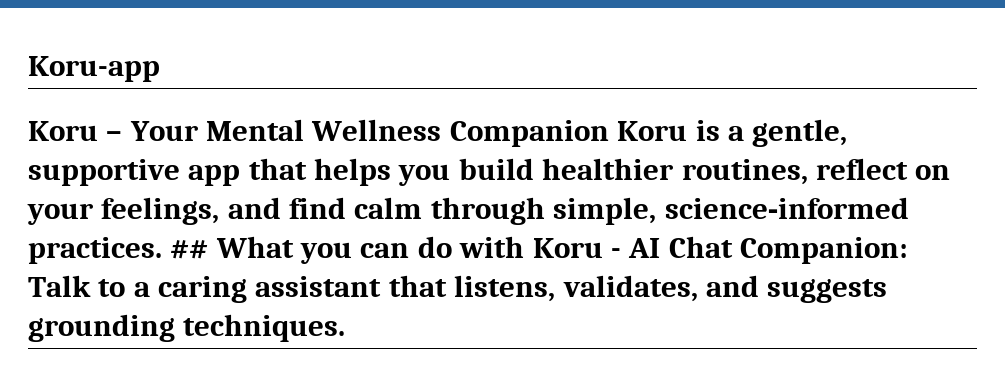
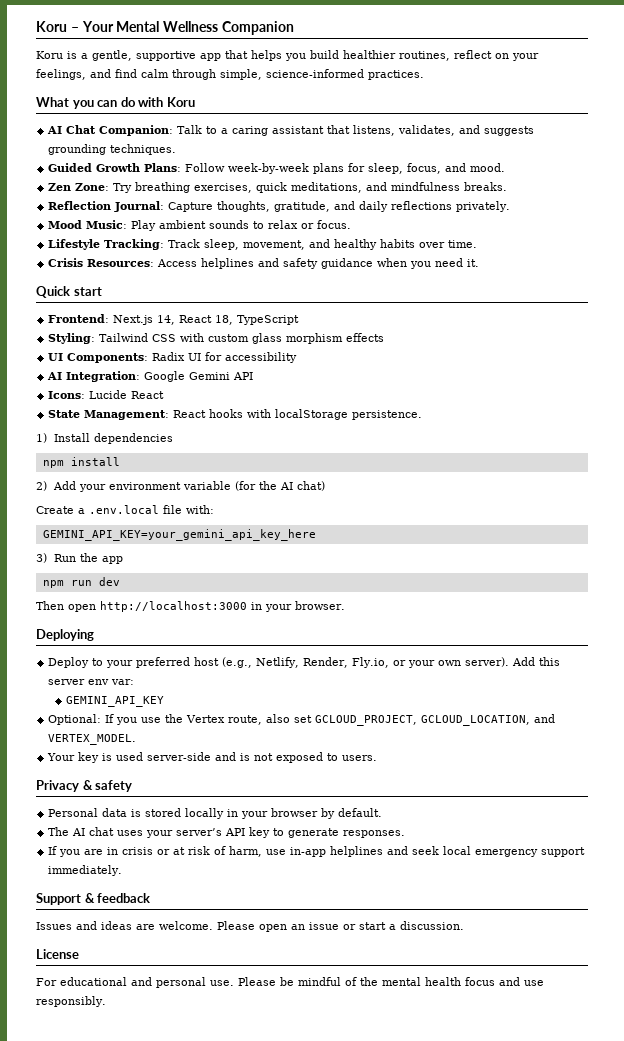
- Koru-app
- Koru – Your Mental Wellness Companion Koru is a gentle, supportive app that helps you build healthier routines, reflect on your feelings, and find calm through simple, science‑informed practices. ## What you can do with Koru - AI Chat Companion: Talk to a caring assistant that listens, validates, and suggests grounding techniques.
+ Koru – Your Mental Wellness Companion
+ Koru is a gentle, supportive app that helps you build healthier routines, reflect on your feelings, and find calm through simple, science‑informed practices.
+ What you can do with Koru
+ AI Chat Companion: Talk to a caring assistant that listens, validates, and suggests grounding techniques.
+ Guided Growth Plans: Follow week‑by‑week plans for sleep, focus, and mood.
+ Zen Zone: Try breathing exercises, quick meditations, and mindfulness breaks.
+ Reflection Journal: Capture thoughts, gratitude, and daily reflections privately.
+ Mood Music: Play ambient sounds to relax or focus.
+ Lifestyle Tracking: Track sleep, movement, and healthy habits over time.
+ Crisis Resources: Access helplines and safety guidance when you need it.
+ Quick start
+ Frontend: Next.js 14, React 18, TypeScript
+ Styling: Tailwind CSS with custom glass morphism effects
+ UI Components: Radix UI for accessibility
+ AI Integration: Google Gemini API
+ Icons: Lucide React
+ State Management: React hooks with localStorage persistence.
+ 1) Install dependencies
+ npm install
+ 2) Add your environment variable (for the AI chat)
+ Create a .env.local file with:
+ GEMINI_API_KEY=your_gemini_api_key_here
+ 3) Run the app
+ npm run dev
+ Then open http://localhost:3000 in your browser.
+ Deploying
+ Deploy to your preferred host (e.g., Netlify, Render, Fly.io, or your own server). Add this server env var:
+ GEMINI_API_KEY
+ Optional: If you use the Vertex route, also set GCLOUD_PROJECT, GCLOUD_LOCATION, and VERTEX_MODEL.
+ Your key is used server‑side and is not exposed to users.
+ Privacy & safety
+ Personal data is stored locally in your browser by default.
+ The AI chat uses your server’s API key to generate responses.
+ If you are in crisis or at risk of harm, use in‑app helplines and seek local emergency support immediately.
+ Support & feedback
+ Issues and ideas are welcome. Please open an issue or start a discussion.
+ License
+ For educational and personal use. Please be mindful of the mental health focus and use responsibly.

